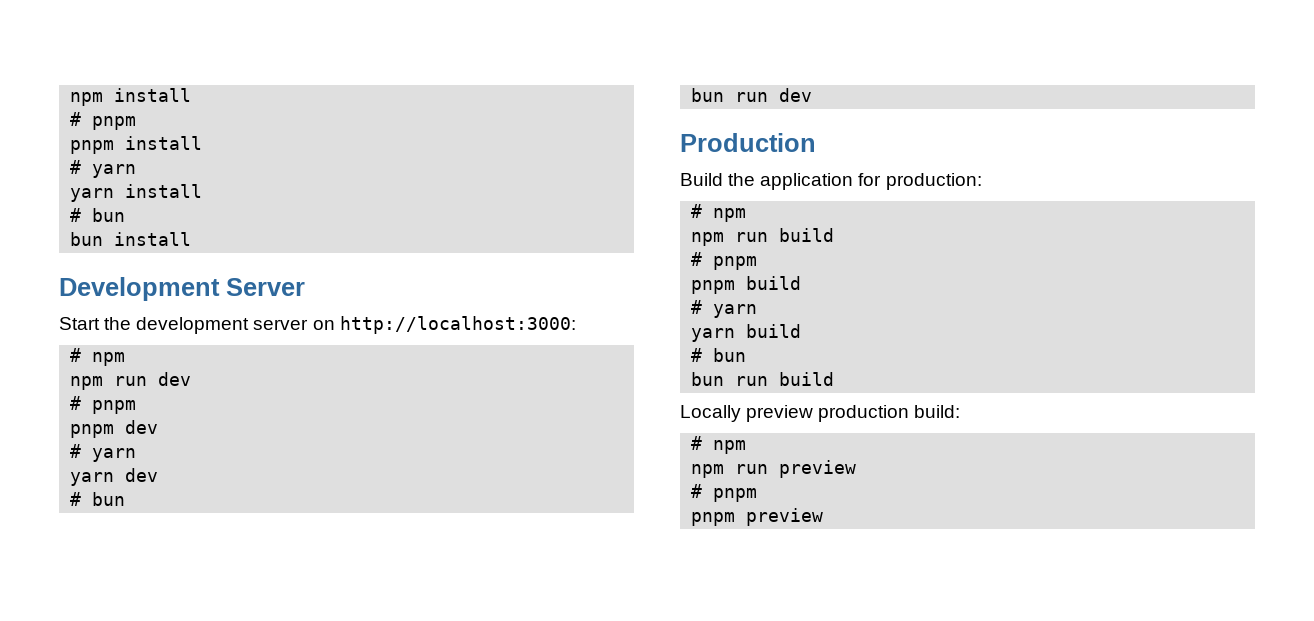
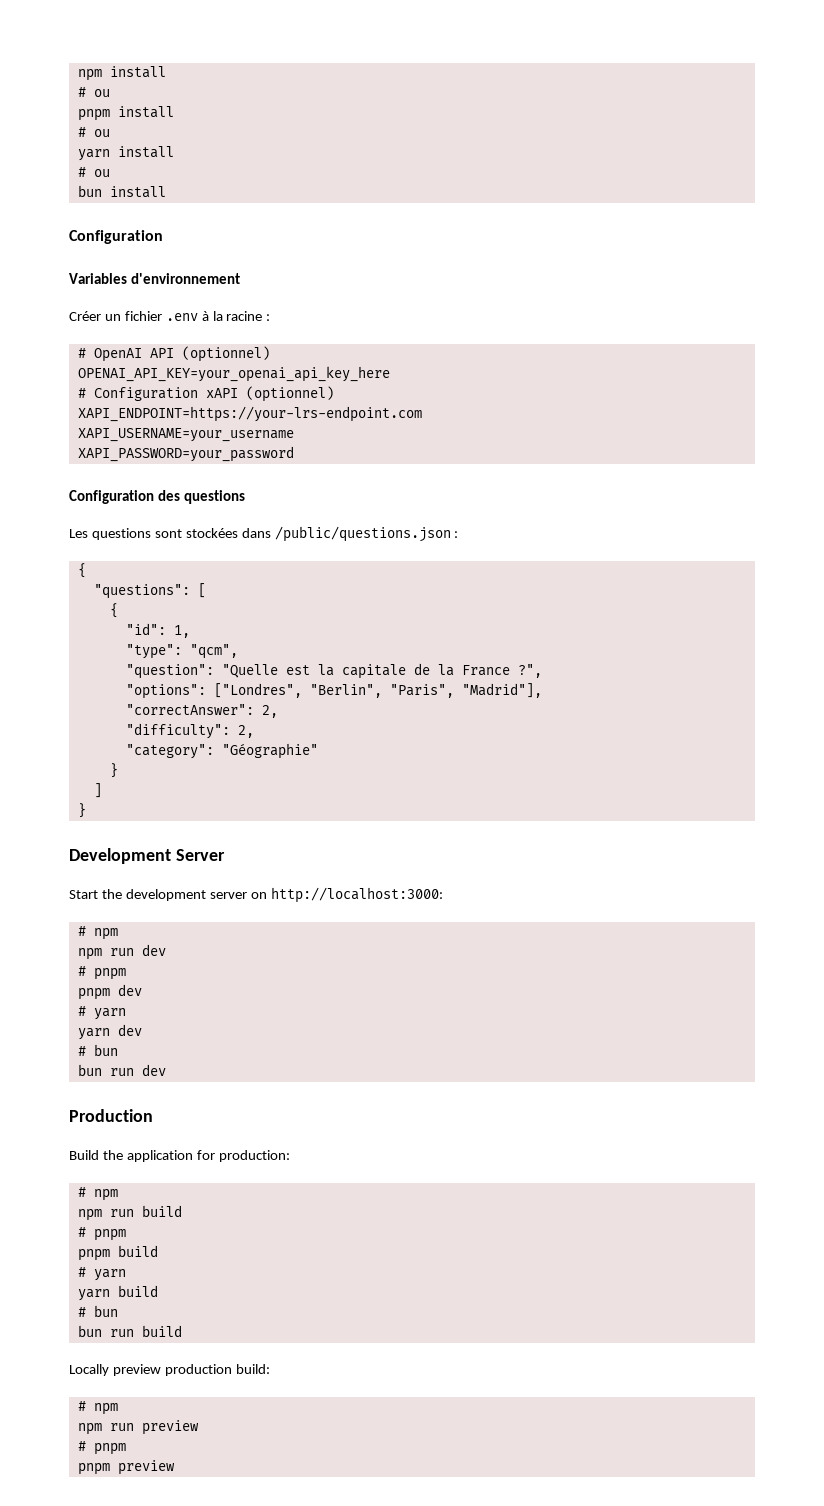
  npm install
- # pnpm
+ # ou
  pnpm install
- # yarn
+ # ou
  yarn install
- # bun
+ # ou
  bun install
+ Configuration
+ Variables d'environnement
+ Créer un fichier .env à la racine :
+ # OpenAI API (optionnel)
+ OPENAI_API_KEY=your_openai_api_key_here
+ # Configuration xAPI (optionnel)
+ XAPI_ENDPOINT=https://your-lrs-endpoint.com
+ XAPI_USERNAME=your_username
+ XAPI_PASSWORD=your_password
+ Configuration des questions
+ Les questions sont stockées dans /public/questions.json :
+ {
+ "questions": [
+ {
+ "id": 1,
+ "type": "qcm",
+ "question": "Quelle est la capitale de la France ?",
+ "options": ["Londres", "Berlin", "Paris", "Madrid"],
+ "correctAnswer": 2,
+ "difficulty": 2,
+ "category": "Géographie"
+ }
+ ]
+ }

